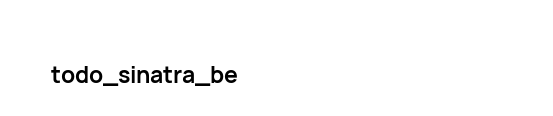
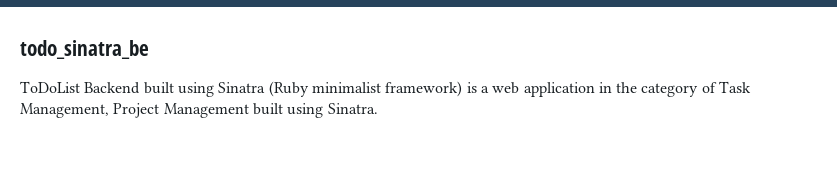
+ ToDoList Backend built using Sinatra (Ruby minimalist framework) is a web application in the category of Task Management, Project Management built using Sinatra.

